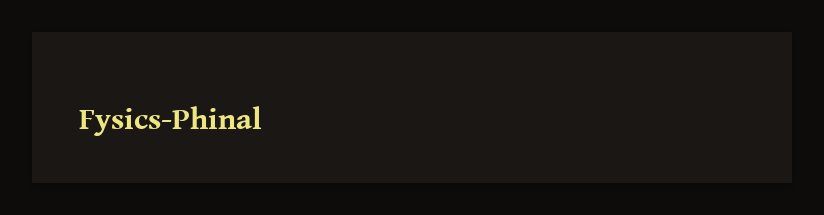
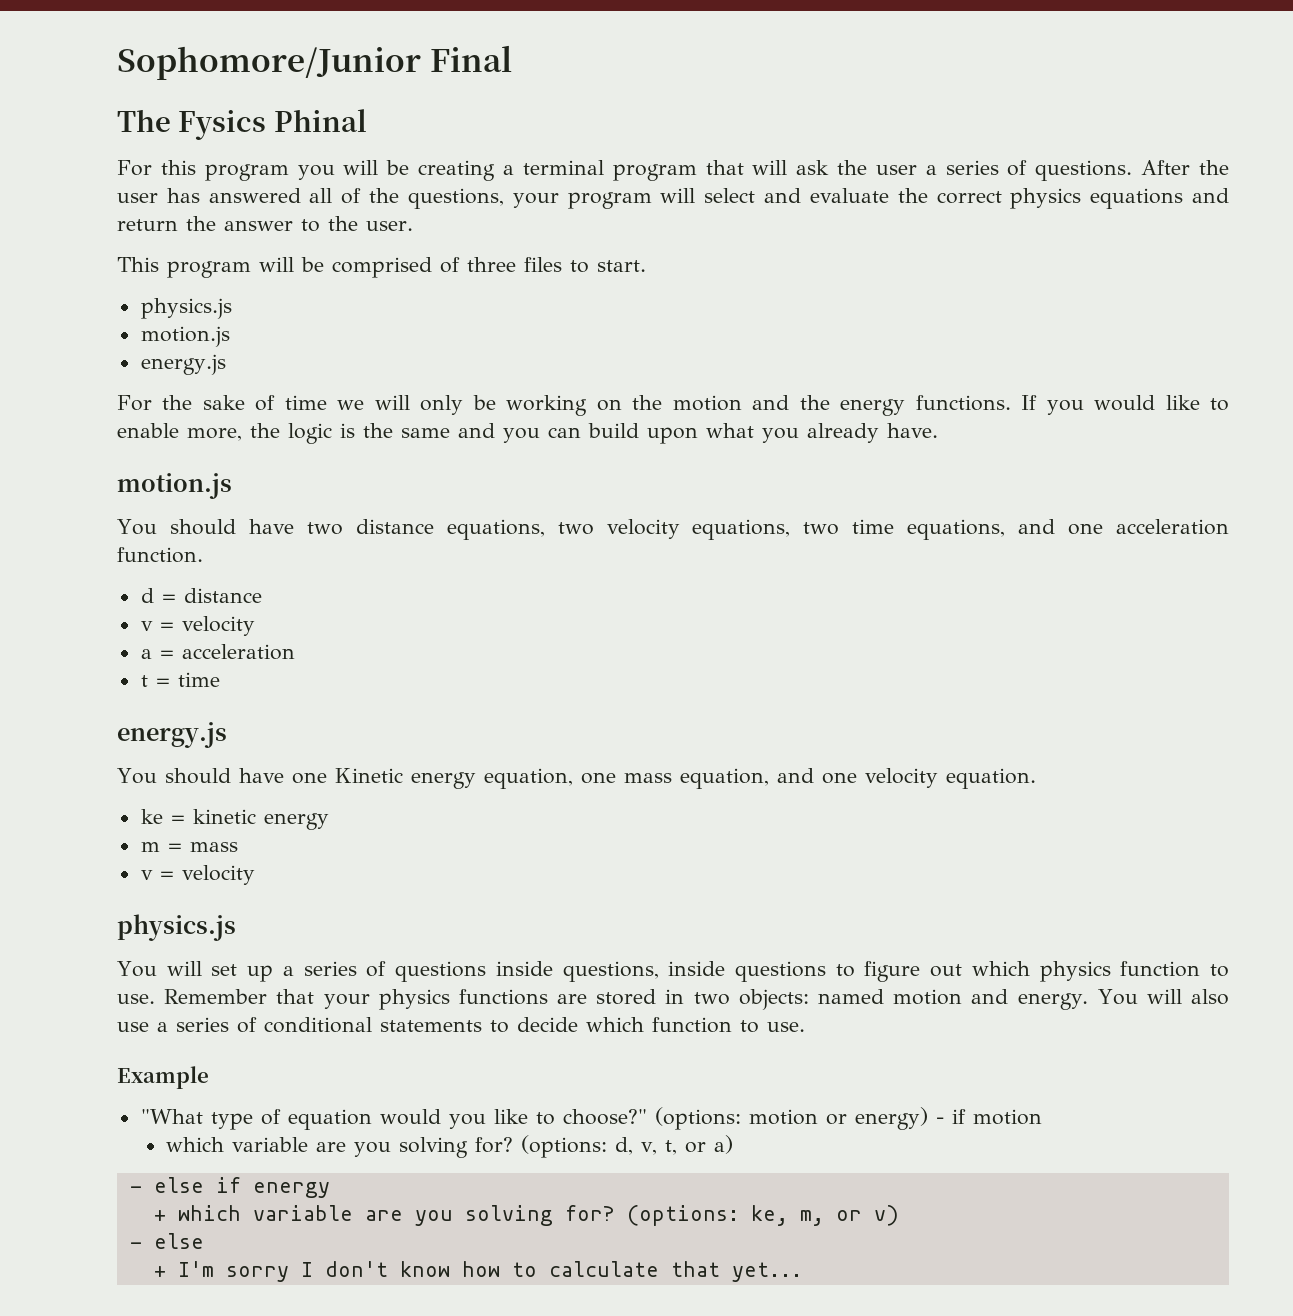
- Fysics-Phinal
+ Sophomore/Junior Final
+ The Fysics Phinal
+ For this program you will be creating a terminal program that will ask the user a series of questions. After the user has answered all of the questions, your program will select and evaluate the correct physics equations and return the answer to the user.
+ This program will be comprised of three files to start.
+ physics.js
+ motion.js
+ energy.js
+ For the sake of time we will only be working on the motion and the energy functions. If you would like to enable more, the logic is the same and you can build upon what you already have.
+ motion.js
+ You should have two distance equations, two velocity equations, two time equations, and one acceleration function.
+ d = distance
+ v = velocity
+ a = acceleration
+ t = time
+ energy.js
+ You should have one Kinetic energy equation, one mass equation, and one velocity equation.
+ ke = kinetic energy
+ m = mass
+ v = velocity
+ physics.js
+ You will set up a series of questions inside questions, inside questions to figure out which physics function to use. Remember that your physics functions are stored in two objects: named motion and energy. You will also use a series of conditional statements to decide which function to use.
+ Example
+ "What type of equation would you like to choose?" (options: motion or energy) - if motion
+ which variable are you solving for? (options: d, v, t, or a)
+ - else if energy
+ + which variable are you solving for? (options: ke, m, or v)
+ - else
+ + I'm sorry I don't know how to calculate that yet...

